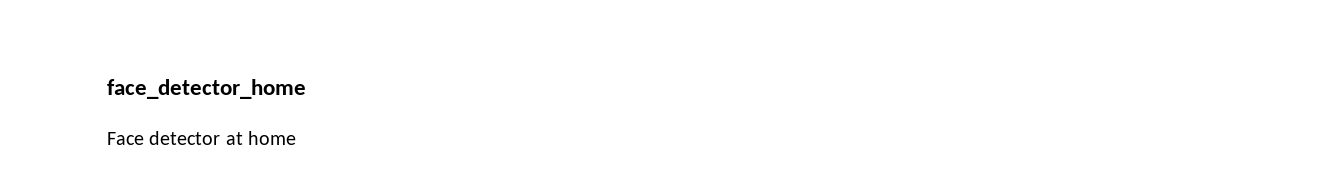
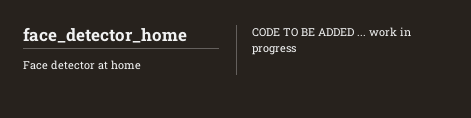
+ CODE TO BE ADDED ... work in progress

